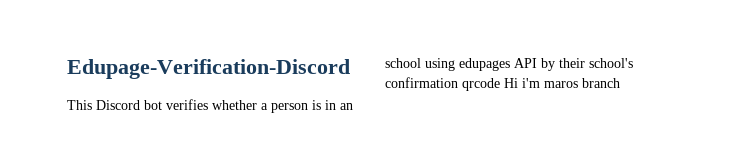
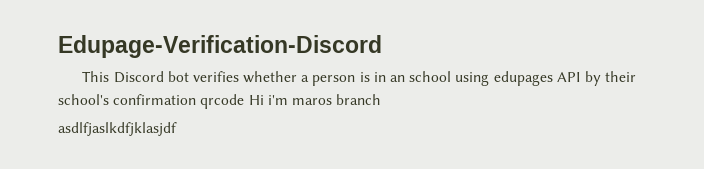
+ asdlfjaslkdfjklasjdf

